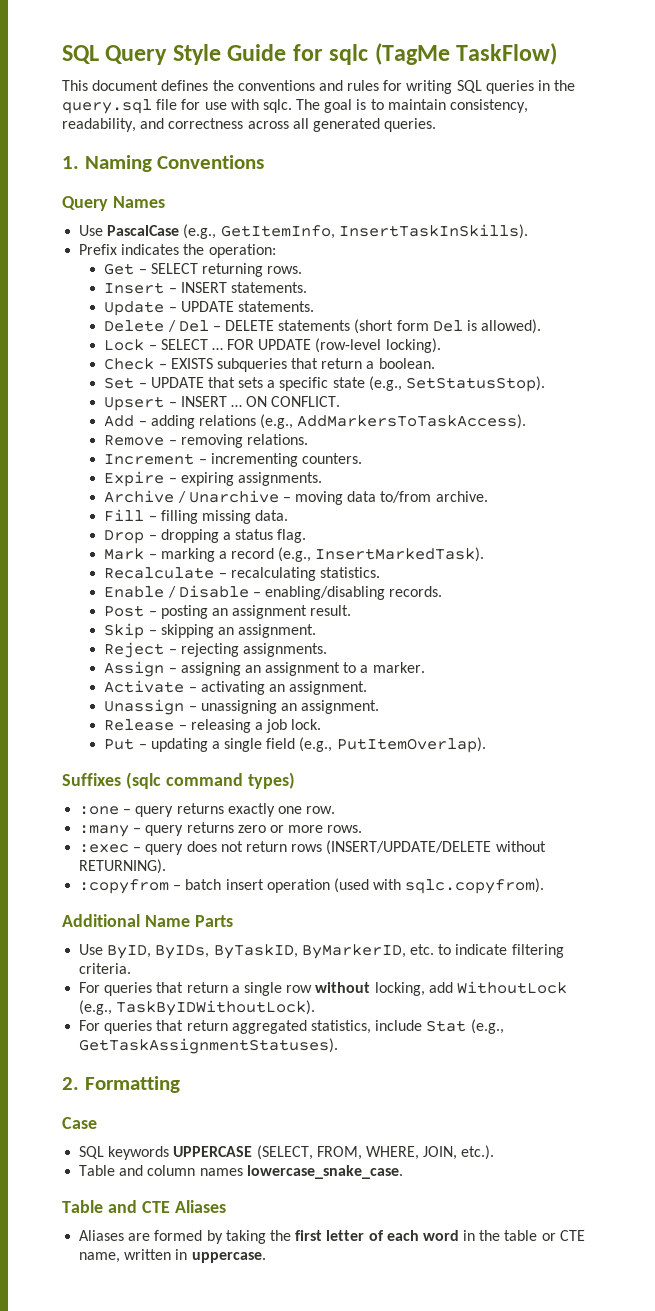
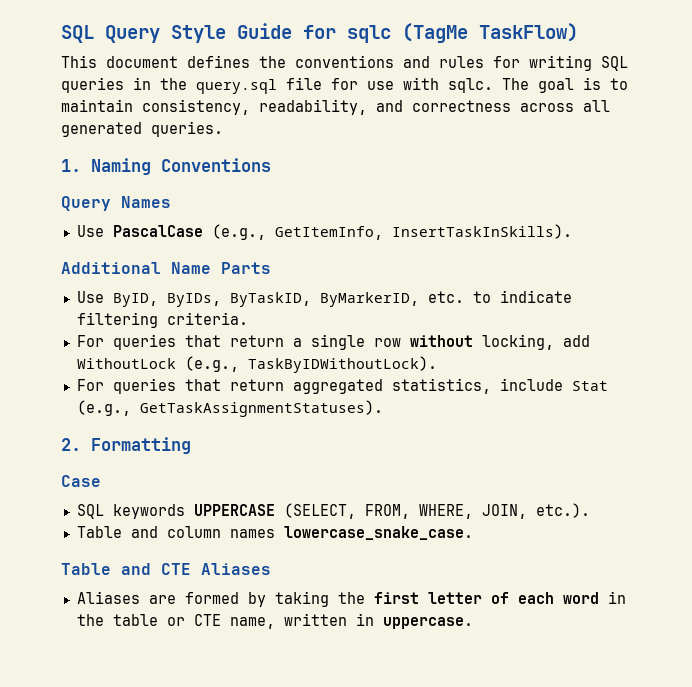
- Prefix indicates the operation:
- Get – SELECT returning rows.
- Insert – INSERT statements.
- Update – UPDATE statements.
- Delete / Del – DELETE statements (short form Del is allowed).
- Lock – SELECT … FOR UPDATE (row‑level locking).
- Check – EXISTS subqueries that return a boolean.
- Set – UPDATE that sets a specific state (e.g., SetStatusStop).
- Upsert – INSERT … ON CONFLICT.
- Add – adding relations (e.g., AddMarkersToTaskAccess).
- Remove – removing relations.
- Increment – incrementing counters.
- Expire – expiring assignments.
- Archive / Unarchive – moving data to/from archive.
- Fill – filling missing data.
- Drop – dropping a status flag.
- Mark – marking a record (e.g., InsertMarkedTask).
- Recalculate – recalculating statistics.
- Enable / Disable – enabling/disabling records.
- Post – posting an assignment result.
- Skip – skipping an assignment.
- Reject – rejecting assignments.
- Assign – assigning an assignment to a marker.
- Activate – activating an assignment.
- Unassign – unassigning an assignment.
- Release – releasing a job lock.
- Put – updating a single field (e.g., PutItemOverlap).
- Suffixes (sqlc command types)
- :one – query returns exactly one row.
- :many – query returns zero or more rows.
- :exec – query does not return rows (INSERT/UPDATE/DELETE without RETURNING).
- :copyfrom – batch insert operation (used with sqlc.copyfrom).

